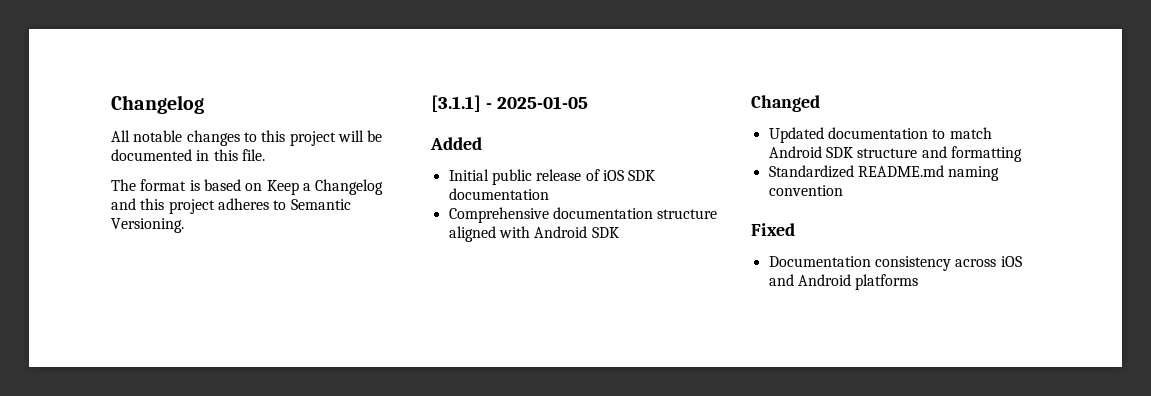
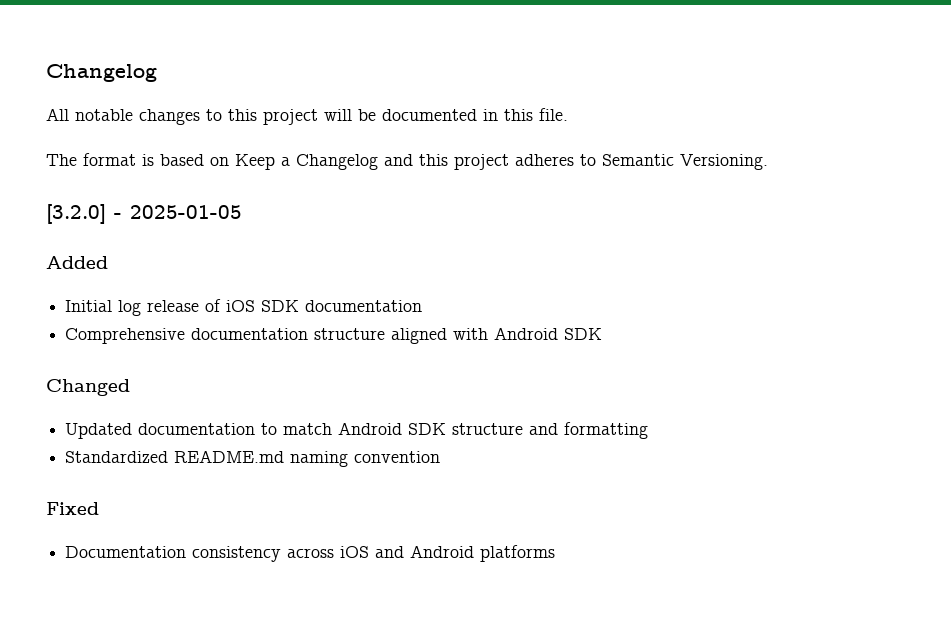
- [3.1.1] - 2025-01-05
+ [3.2.0] - 2025-01-05
- Initial public release of iOS SDK documentation
+ Initial log release of iOS SDK documentation

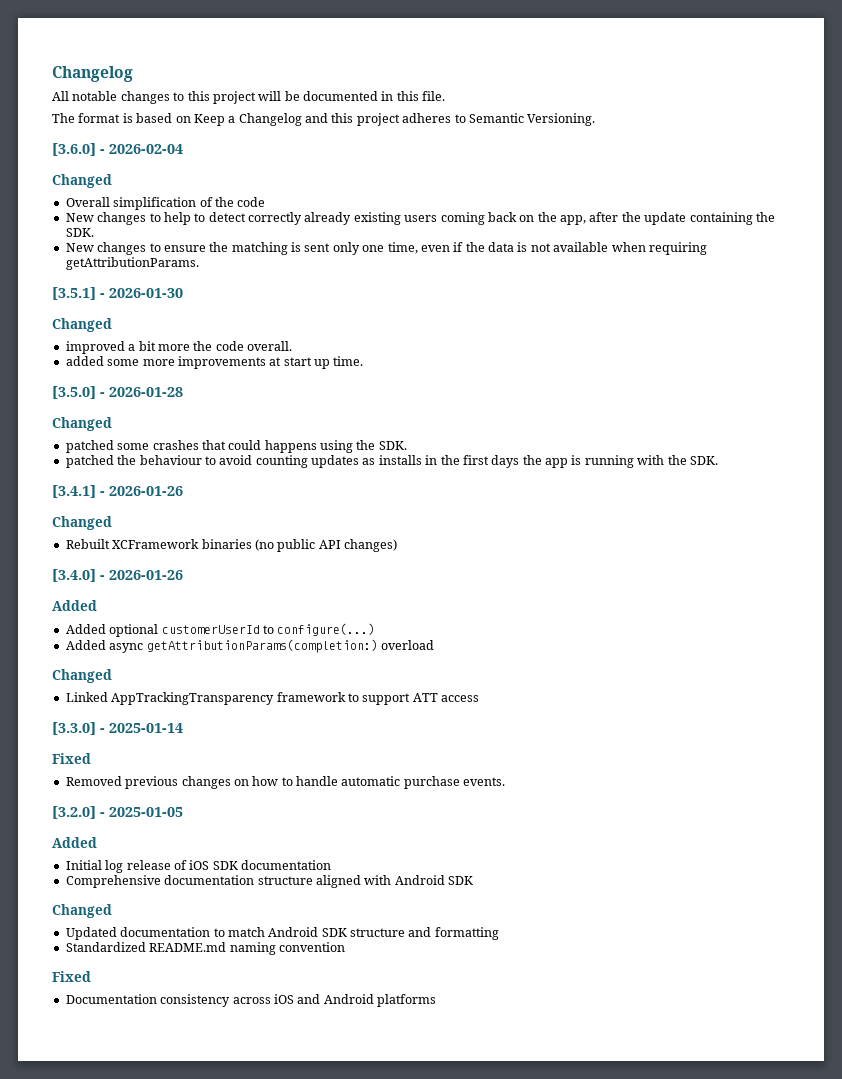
+ [3.6.0] - 2026-02-04
+ Changed
+ Overall simplification of the code
+ New changes to help to detect correctly already existing users coming back on the app, after the update containing the SDK.
+ New changes to ensure the matching is sent only one time, even if the data is not available when requiring getAttributionParams.
+ [3.5.1] - 2026-01-30
+ Changed
+ improved a bit more the code overall.
+ added some more improvements at start up time.
+ [3.5.0] - 2026-01-28
+ Changed
+ patched some crashes that could happens using the SDK.
+ patched the behaviour to avoid counting updates as installs in the first days the app is running with the SDK.
+ [3.4.1] - 2026-01-26
+ Changed
+ Rebuilt XCFramework binaries (no public API changes)
+ [3.4.0] - 2026-01-26
+ Added
+ Added optional customerUserId to configure(...)
+ Added async getAttributionParams(completion:) overload
+ Changed
+ Linked AppTrackingTransparency framework to support ATT access
+ [3.3.0] - 2025-01-14
+ Fixed
+ Removed previous changes on how to handle automatic purchase events.

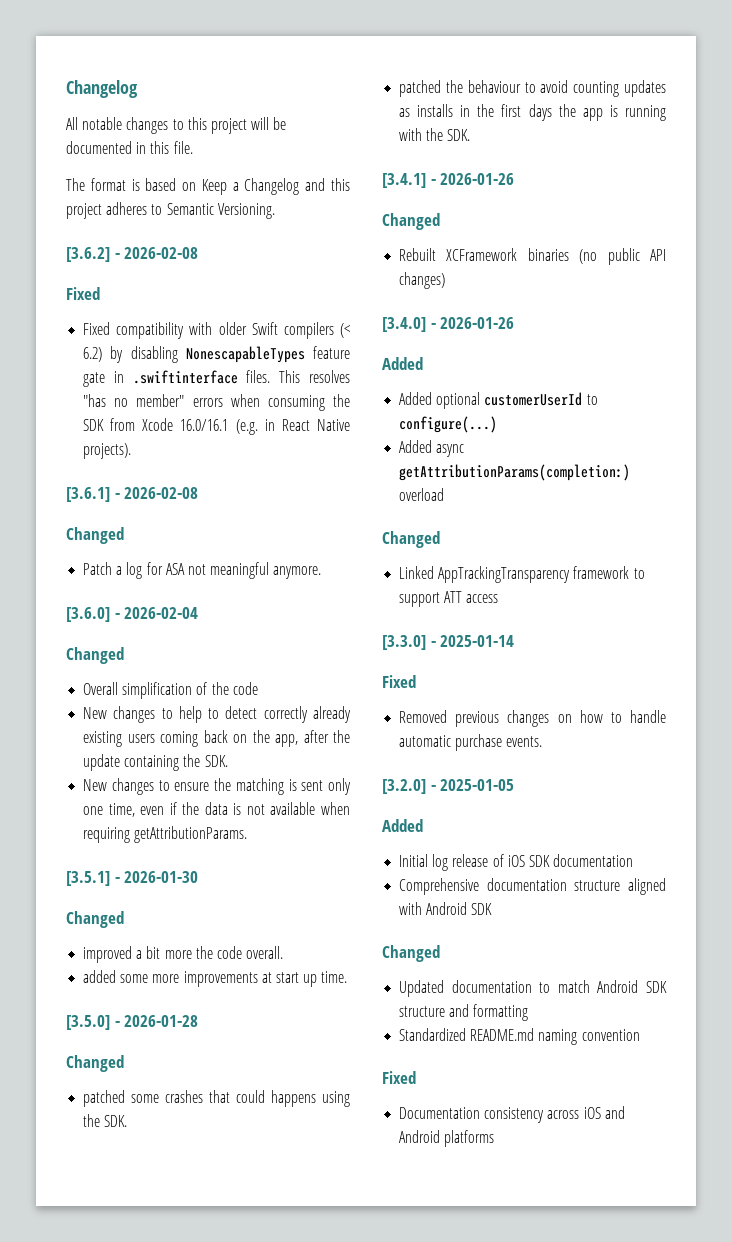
+ [3.6.2] - 2026-02-08
+ Fixed
+ Fixed compatibility with older Swift compilers (< 6.2) by disabling NonescapableTypes feature gate in .swiftinterface files. This resolves "has no member" errors when consuming the SDK from Xcode 16.0/16.1 (e.g. in React Native projects).
+ [3.6.1] - 2026-02-08
+ Changed
+ Patch a log for ASA not meaningful anymore.

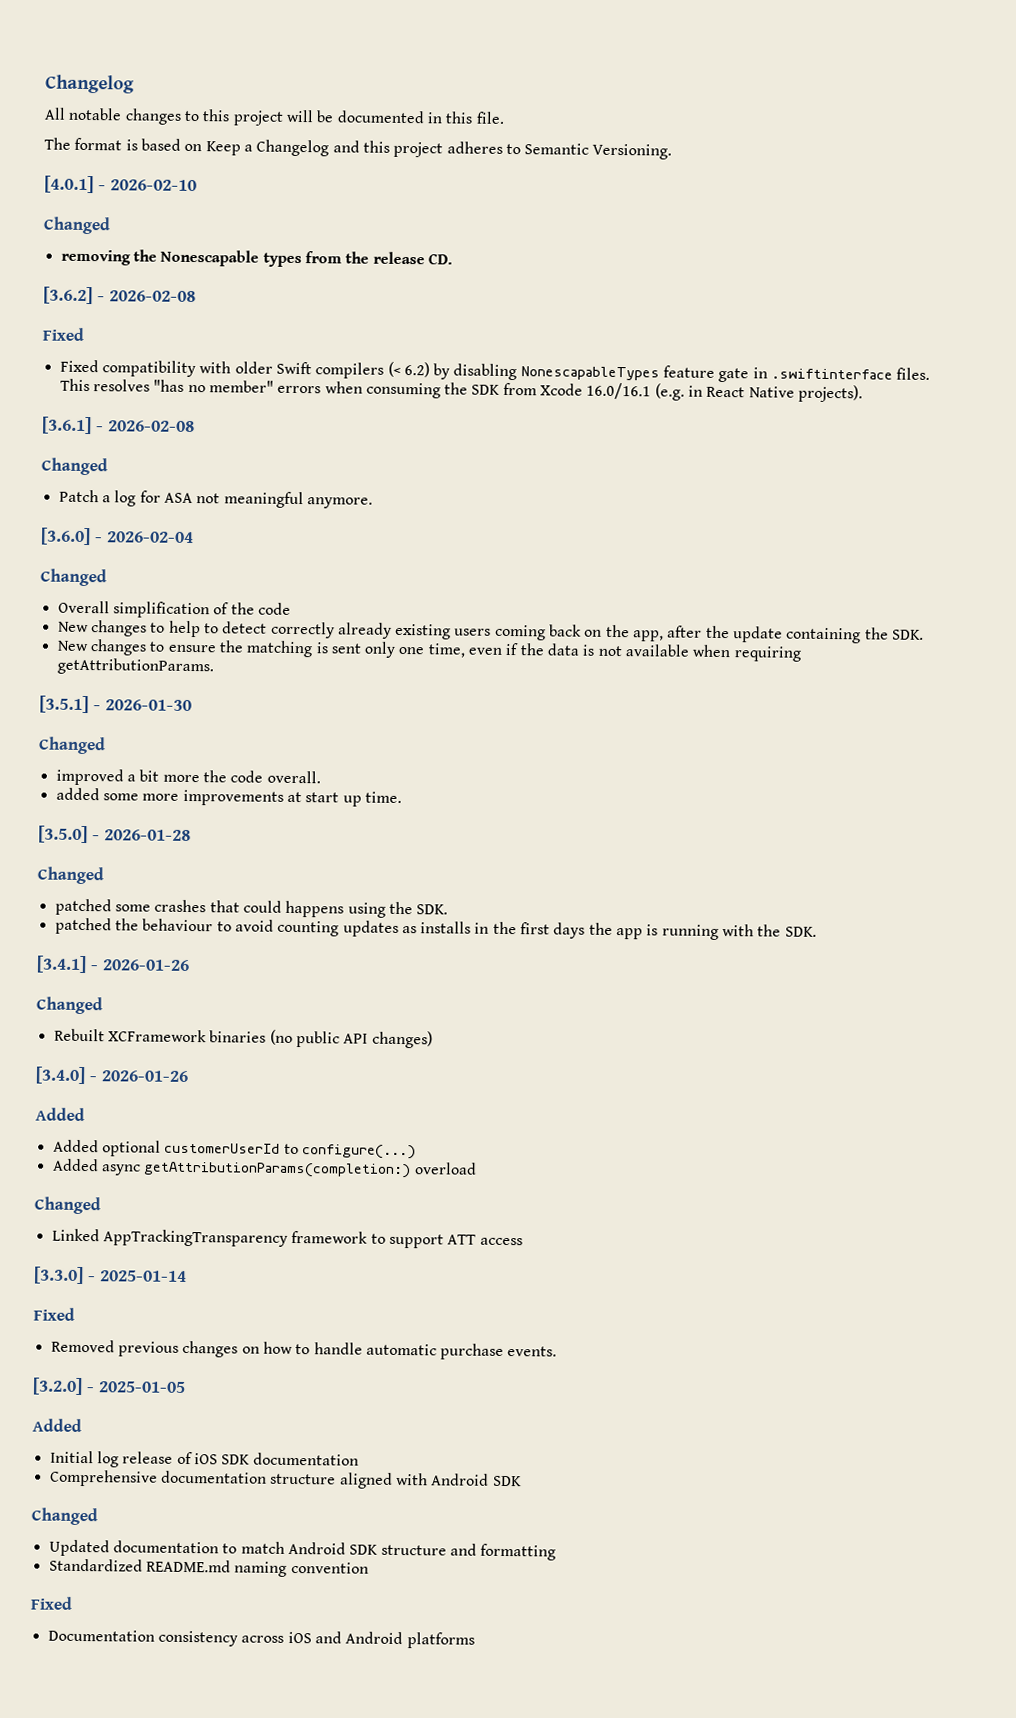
+ [4.0.1] - 2026-02-10
+ Changed
+ removing the Nonescapable types from the release CD.

